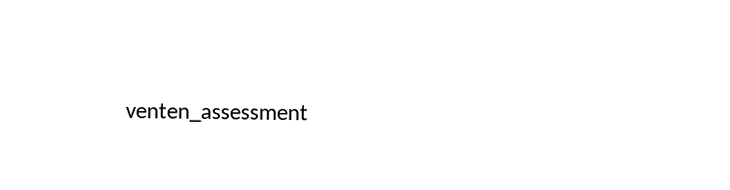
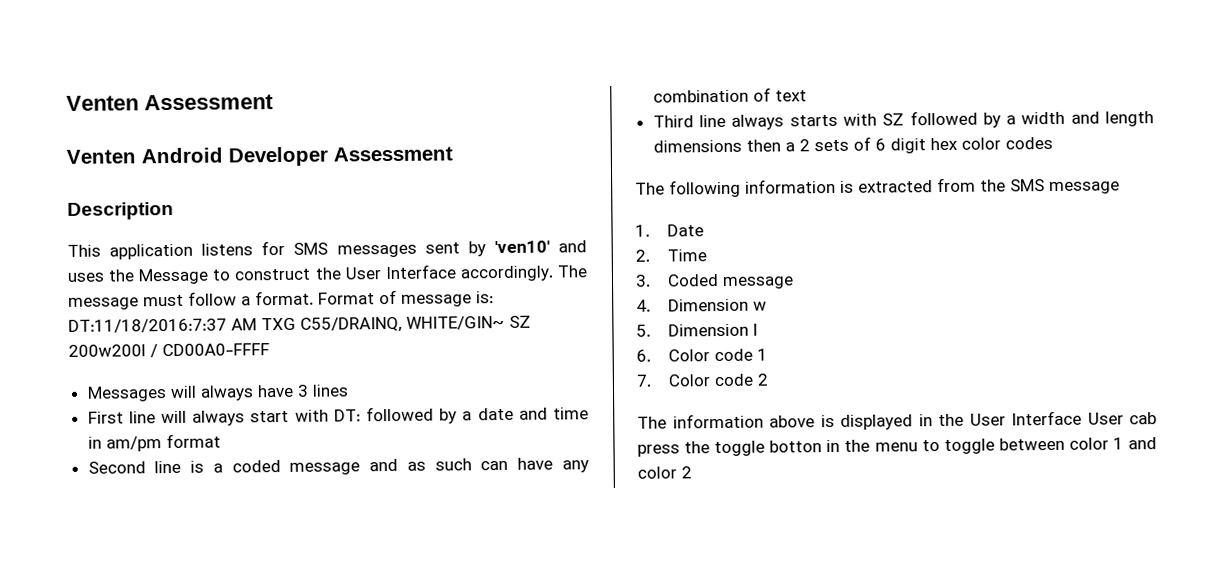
- venten_assessment
+ Venten Assessment
+ Venten Android Developer Assessment
+ Description
+ This application listens for SMS messages sent by 'ven10' and uses the Message to construct the User Interface accordingly. The message must follow a format. Format of message is: DT:11/18/2016:7:37 AM TXG C55/DRAINQ, WHITE/GIN~ SZ 200w200l / CD00A0-FFFF
+ Messages will always have 3 lines
+ First line will always start with DT: followed by a date and time in am/pm format
+ Second line is a coded message and as such can have any combination of text
+ Third line always starts with SZ followed by a width and length dimensions then a 2 sets of 6 digit hex color codes
+ The following information is extracted from the SMS message
+ 1. Date
+ 2. Time
+ 3. Coded message
+ 4. Dimension w
+ 5. Dimension l
+ 6. Color code 1
+ 7. Color code 2
+ The information above is displayed in the User Interface User cab press the toggle botton in the menu to toggle between color 1 and color 2

